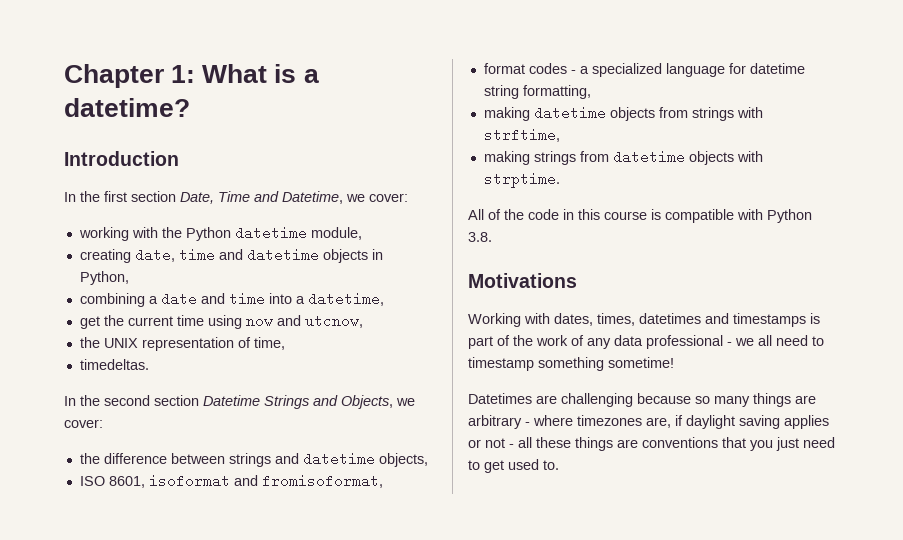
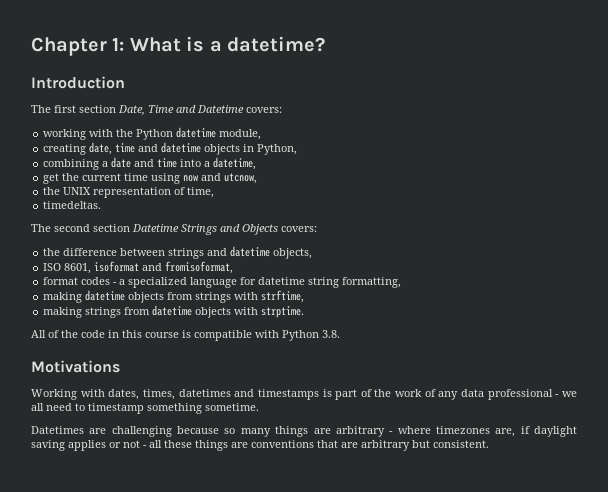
- In the first section Date, Time and Datetime, we cover:
+ The first section Date, Time and Datetime covers:
- In the second section Datetime Strings and Objects, we cover:
+ The second section Datetime Strings and Objects covers:
- Working with dates, times, datetimes and timestamps is part of the work of any data professional - we all need to timestamp something sometime!
+ Working with dates, times, datetimes and timestamps is part of the work of any data professional - we all need to timestamp something sometime.
- Datetimes are challenging because so many things are arbitrary - where timezones are, if daylight saving applies or not - all these things are conventions that you just need to get used to.
+ Datetimes are challenging because so many things are arbitrary - where timezones are, if daylight saving applies or not - all these things are conventions that are arbitrary but consistent.

